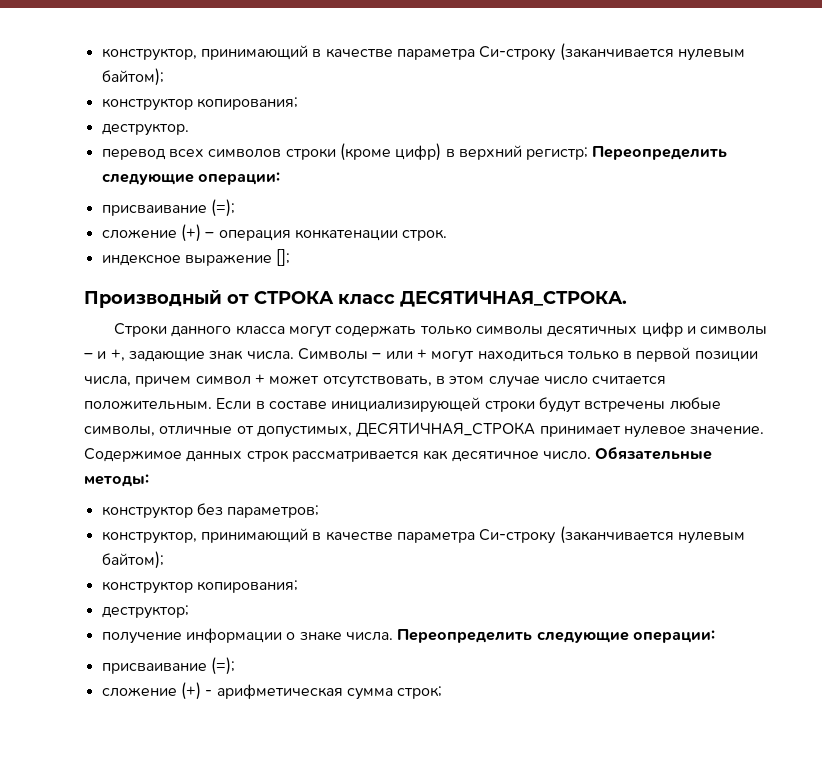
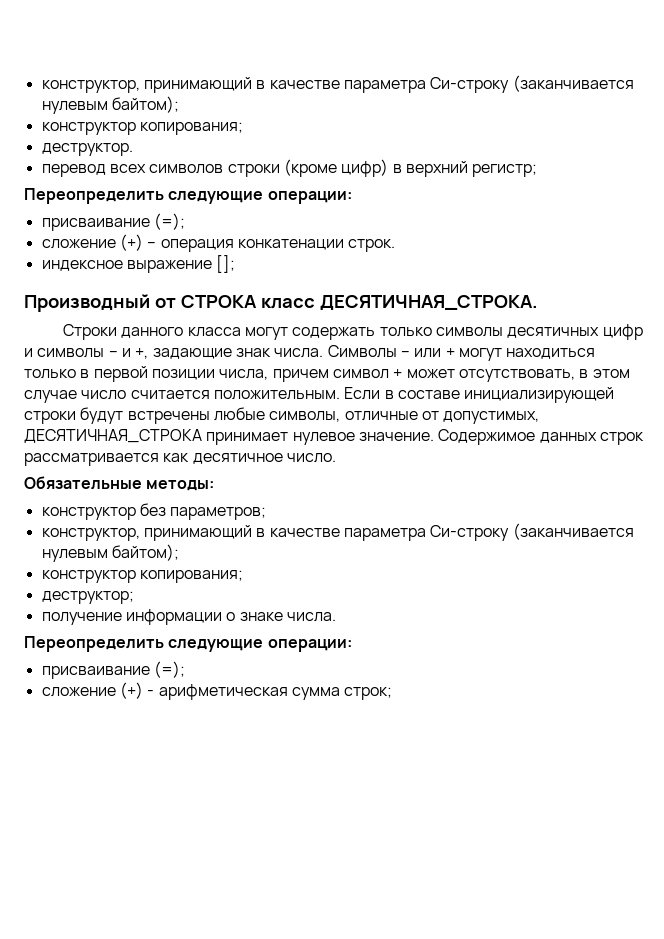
- перевод всех символов строки (кроме цифр) в верхний регистр; Переопределить следующие операции:
+ перевод всех символов строки (кроме цифр) в верхний регистр;
+ Переопределить следующие операции:
- Содержимое данных строк рассматривается как десятичное число. Обязательные методы:
+ Содержимое данных строк рассматривается как десятичное число.
+ Обязательные методы:
- получение информации о знаке числа. Переопределить следующие операции:
+ получение информации о знаке числа.
+ Переопределить следующие операции:

